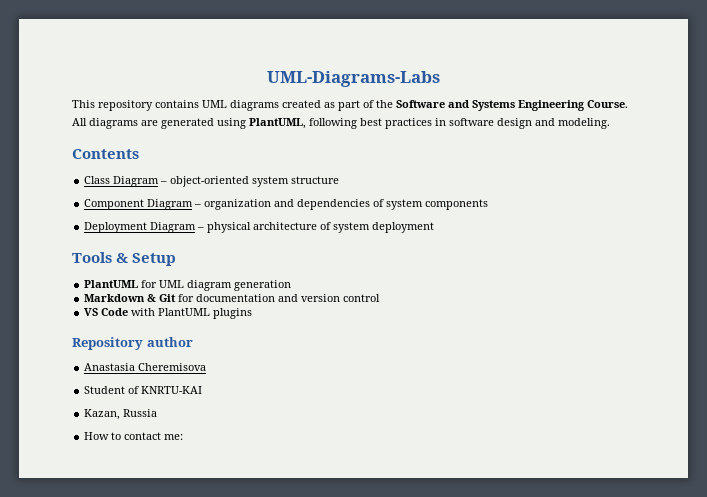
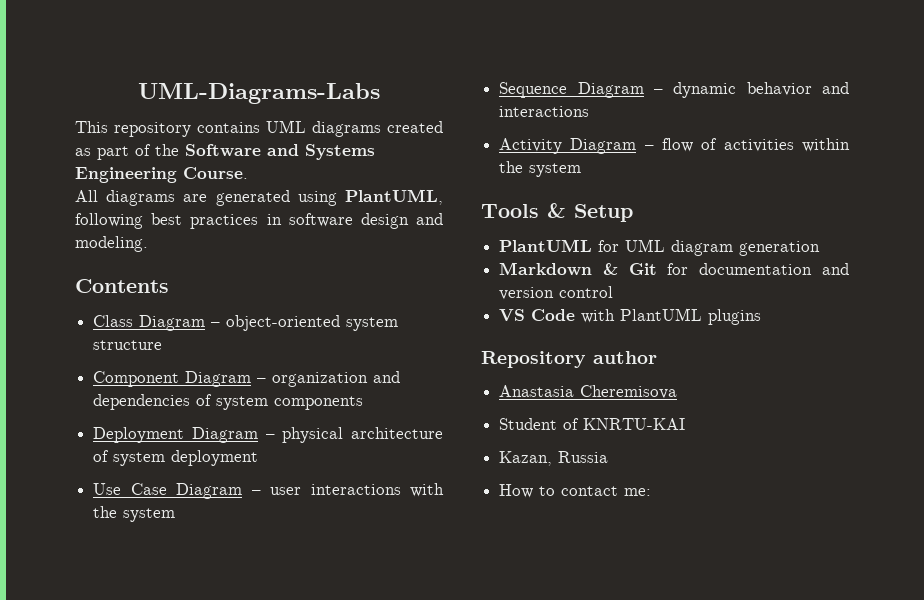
+ Use Case Diagram – user interactions with the system
+ Sequence Diagram – dynamic behavior and interactions
+ Activity Diagram – flow of activities within the system

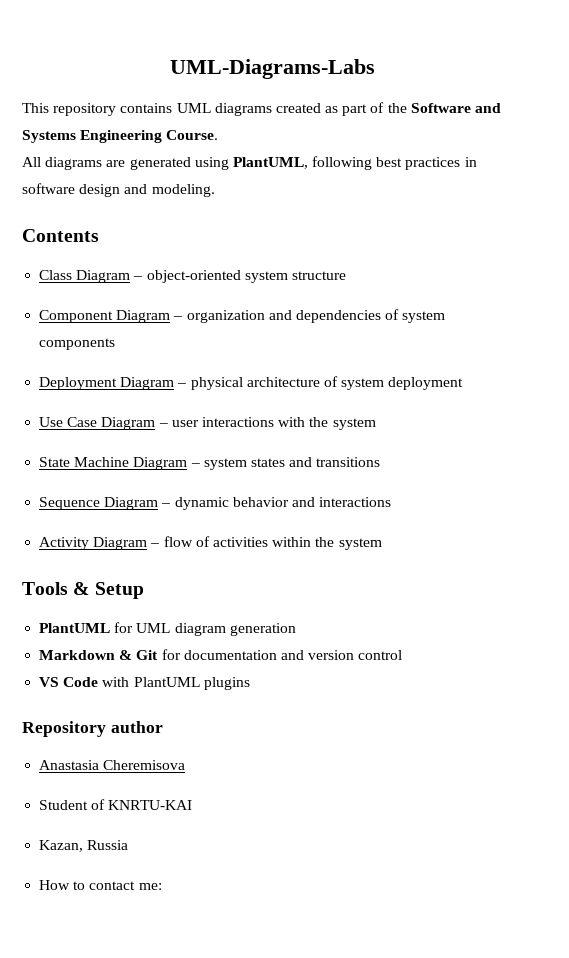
+ State Machine Diagram – system states and transitions

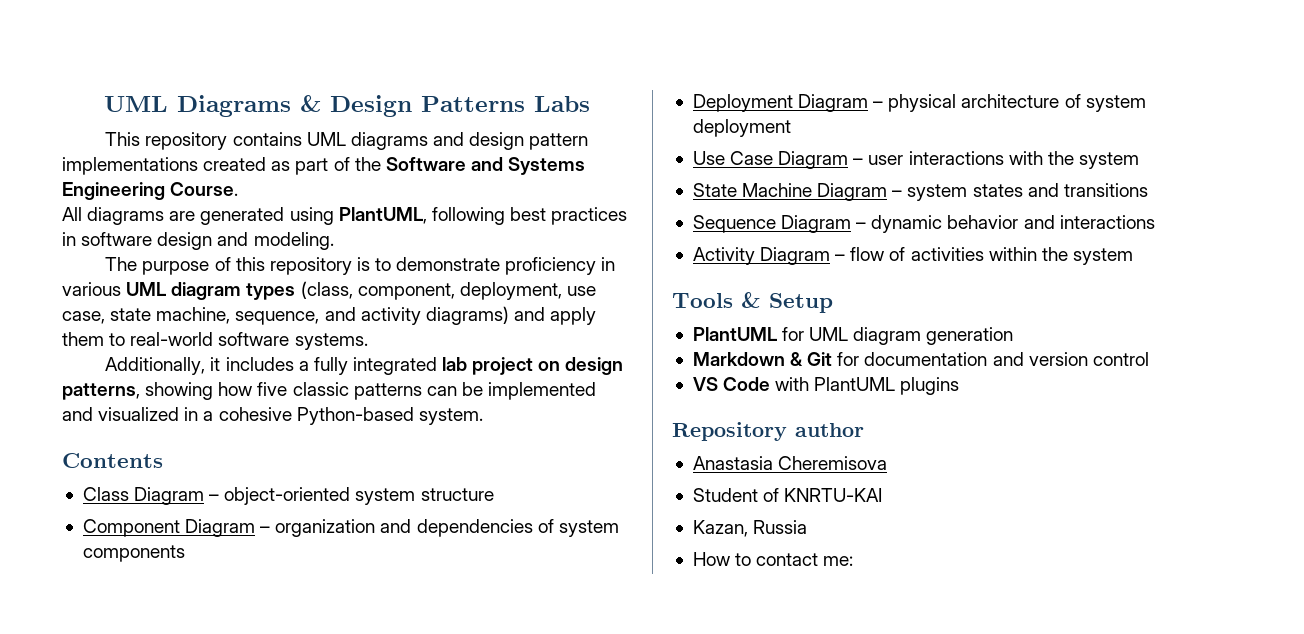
- UML-Diagrams-Labs
+ UML Diagrams & Design Patterns Labs
- This repository contains UML diagrams created as part of the Software and Systems Engineering Course.
+ This repository contains UML diagrams and design pattern implementations created as part of the Software and Systems Engineering Course.
+ The purpose of this repository is to demonstrate proficiency in various UML diagram types (class, component, deployment, use case, state machine, sequence, and activity diagrams) and apply them to real-world software systems.
+ Additionally, it includes a fully integrated lab project on design patterns, showing how five classic patterns can be implemented and visualized in a cohesive Python-based system.

